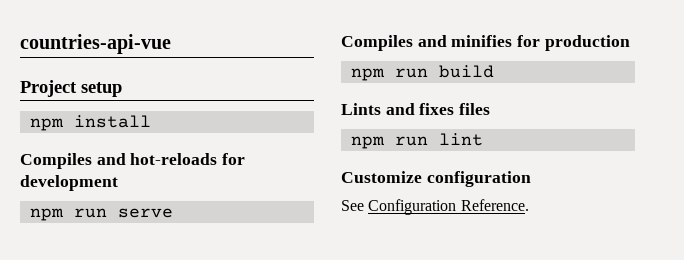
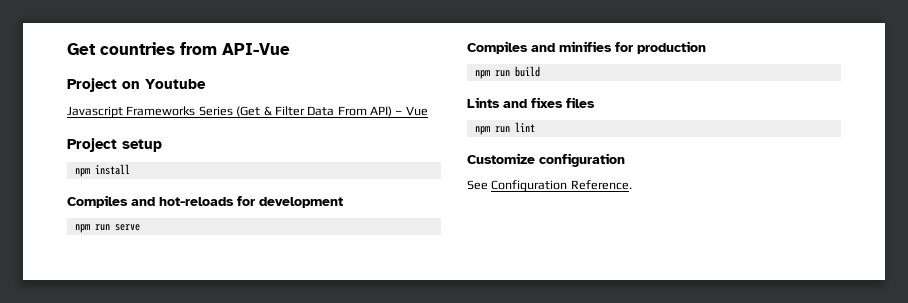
- countries-api-vue
+ Get countries from API-Vue
+ Project on Youtube
+ Javascript Frameworks Series (Get & Filter Data From API) – Vue

